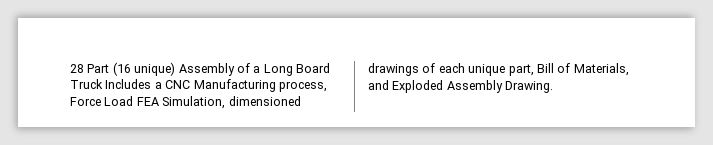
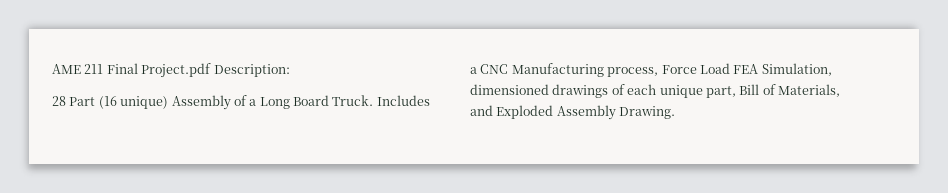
+ AME 211 Final Project.pdf Description:
- 28 Part (16 unique) Assembly of a Long Board Truck Includes a CNC Manufacturing process, Force Load FEA Simulation, dimensioned drawings of each unique part, Bill of Materials, and Exploded Assembly Drawing.
+ 28 Part (16 unique) Assembly of a Long Board Truck. Includes a CNC Manufacturing process, Force Load FEA Simulation, dimensioned drawings of each unique part, Bill of Materials, and Exploded Assembly Drawing.

